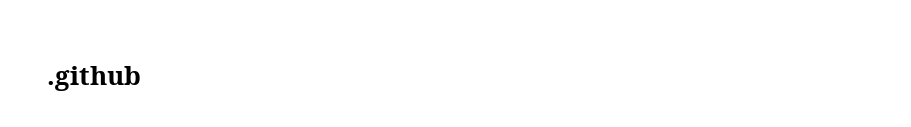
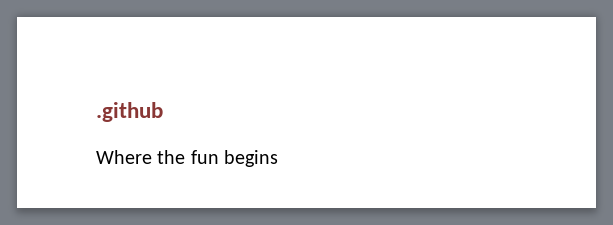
+ Where the fun begins

